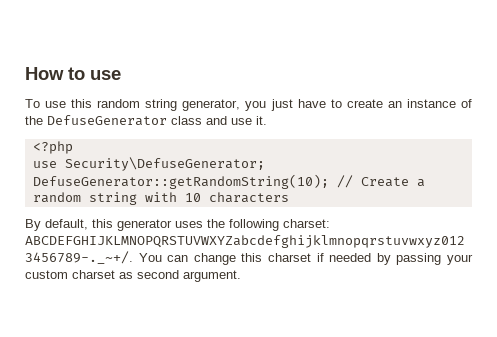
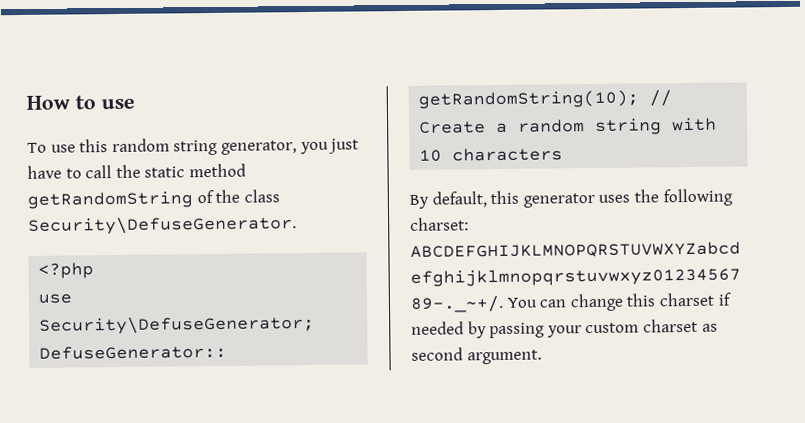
- To use this random string generator, you just have to create an instance of the DefuseGenerator class and use it.
+ To use this random string generator, you just have to call the static method getRandomString of the class Security\DefuseGenerator.

